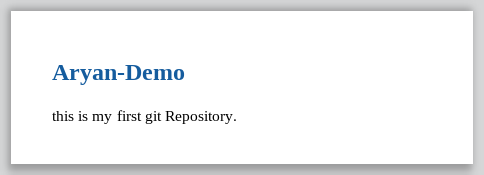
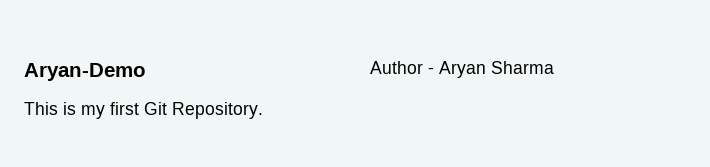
- this is my first git Repository.
+ This is my first Git Repository.
+ Author - Aryan Sharma

